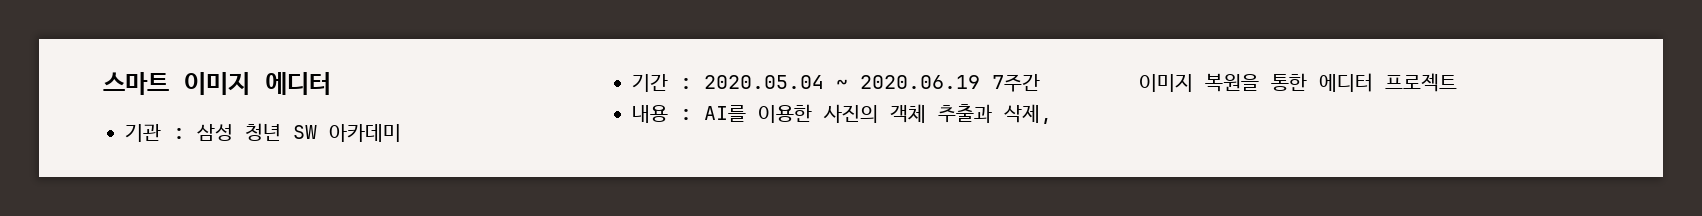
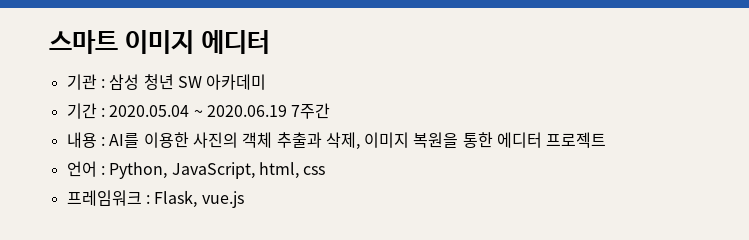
+ 언어 : Python, JavaScript, html, css
+ 프레임워크 : Flask, vue.js

